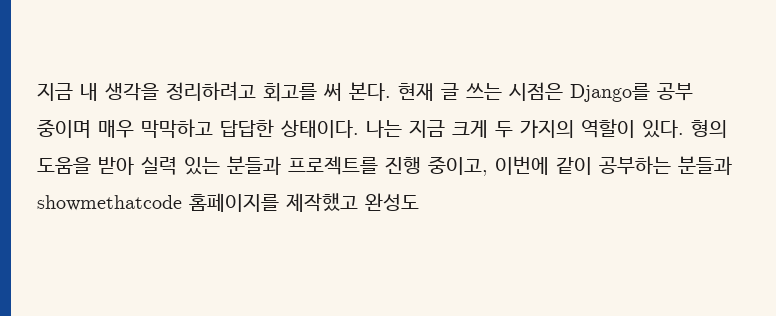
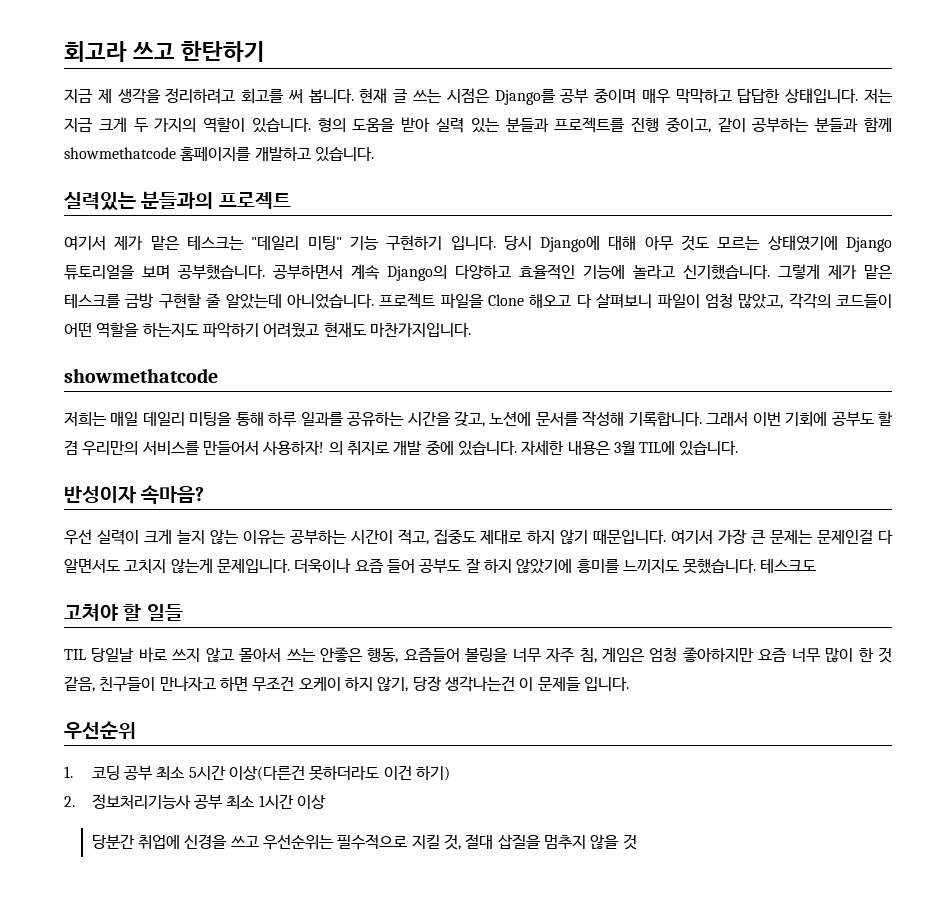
- 지금 내 생각을 정리하려고 회고를 써 본다.
+ 회고라 쓰고 한탄하기
+ 지금 제 생각을 정리하려고 회고를 써 봅니다.
- 현재 글 쓰는 시점은 Django를 공부 중이며 매우 막막하고 답답한 상태이다. 나는 지금 크게 두 가지의 역할이 있다.
+ 현재 글 쓰는 시점은 Django를 공부 중이며 매우 막막하고 답답한 상태입니다. 저는 지금 크게 두 가지의 역할이 있습니다.
- 형의 도움을 받아 실력 있는 분들과 프로젝트를 진행 중이고, 이번에 같이 공부하는 분들과 showmethatcode 홈페이지를 제작했고 완성도
+ 형의 도움을 받아 실력 있는 분들과 프로젝트를 진행 중이고, 같이 공부하는 분들과 함께 showmethatcode 홈페이지를 개발하고 있습니다.
+ 실력있는 분들과의 프로젝트
+ 여기서 제가 맡은 테스크는 "데일리 미팅" 기능 구현하기 입니다. 당시 Django에 대해 아무 것도 모르는 상태였기에 Django 튜토리얼을 보며 공부했습니다. 공부하면서 계속 Django의 다양하고 효율적인 기능에 놀라고 신기했습니다. 그렇게 제가 맡은 테스크를 금방 구현할 줄 알았는데 아니었습니다. 프로젝트 파일을 Clone 해오고 다 살펴보니 파일이 엄청 많았고, 각각의 코드들이 어떤 역할을 하는지도 파악하기 어려웠고 현재도 마찬가지입니다.
+ showmethatcode
+ 저희는 매일 데일리 미팅을 통해 하루 일과를 공유하는 시간을 갖고, 노션에 문서를 작성해 기록합니다. 그래서 이번 기회에 공부도 할 겸 우리만의 서비스를 만들어서 사용하자! 의 취지로 개발 중에 있습니다. 자세한 내용은 3월 TIL에 있습니다.
+ 반성이자 속마음?
+ 우선 실력이 크게 늘지 않는 이유는 공부하는 시간이 적고, 집중도 제대로 하지 않기 때문입니다. 여기서 가장 큰 문제는 문제인걸 다 알면서도 고치지 않는게 문제입니다. 더욱이나 요즘 들어 공부도 잘 하지 않았기에 흥미를 느끼지도 못했습니다. 테스크도
+ 고쳐야 할 일들
+ TIL 당일날 바로 쓰지 않고 몰아서 쓰는 안좋은 행동, 요즘들어 볼링을 너무 자주 침, 게임은 엄청 좋아하지만 요즘 너무 많이 한 것 같음, 친구들이 만나자고 하면 무조건 오케이 하지 않기, 당장 생각나는건 이 문제들 입니다.
+ 우선순위
+ 1. 코딩 공부 최소 5시간 이상(다른건 못하더라도 이건 하기)
+ 2. 정보처리기능사 공부 최소 1시간 이상
+ 당분간 취업에 신경을 쓰고 우선순위는 필수적으로 지킬 것, 절대 삽질을 멈추지 않을 것

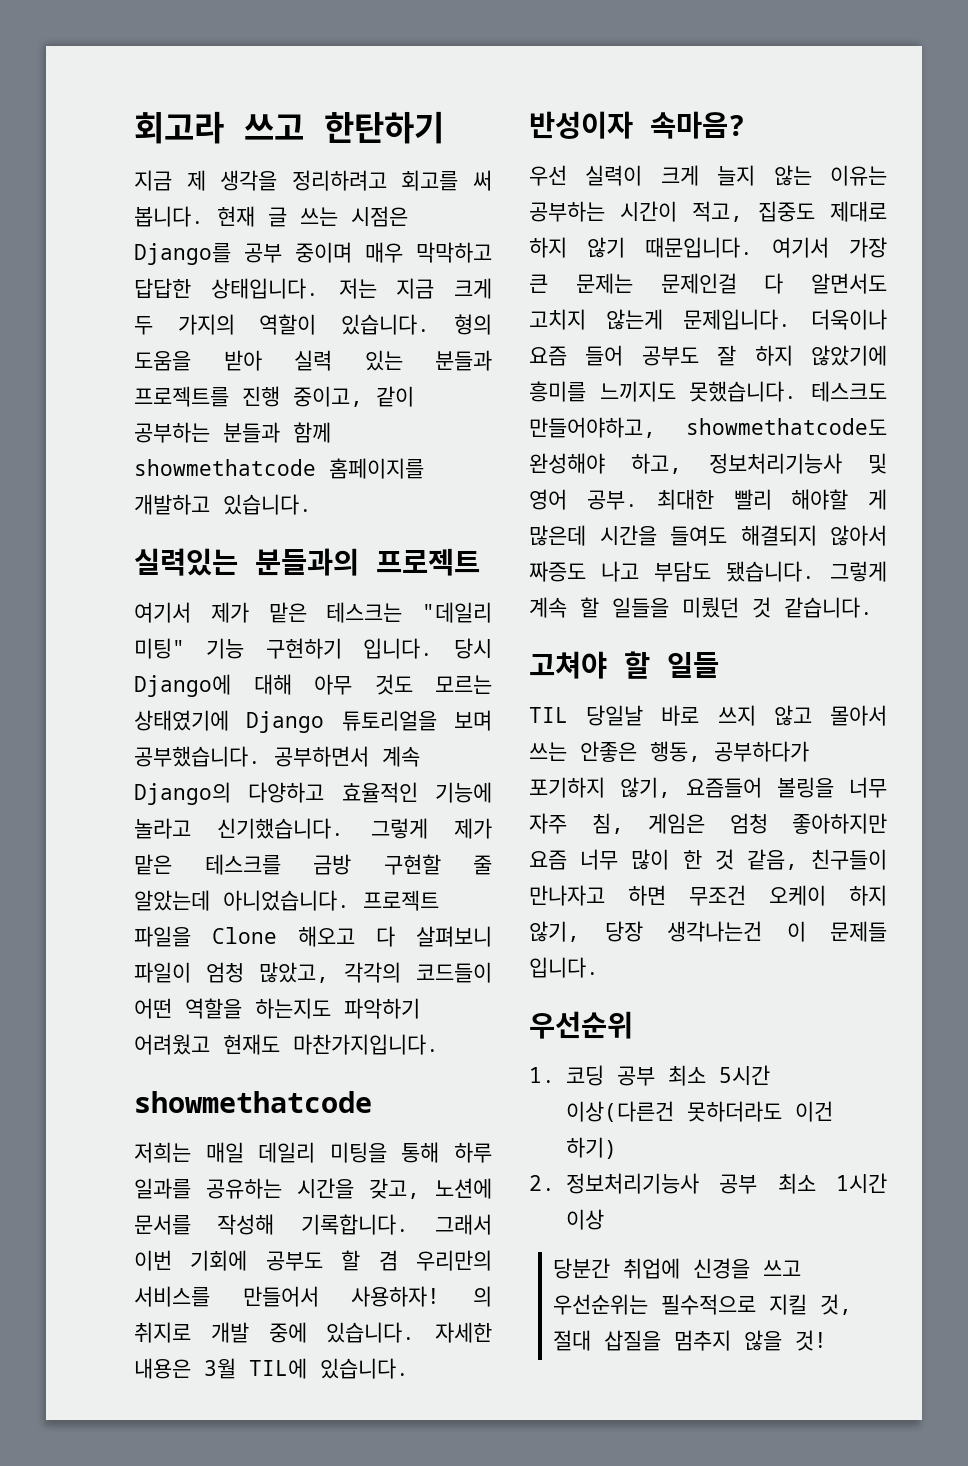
- 테스크도
+ 테스크도 만들어야하고, showmethatcode도 완성해야 하고, 정보처리기능사 및 영어 공부. 최대한 빨리 해야할 게 많은데 시간을 들여도 해결되지 않아서 짜증도 나고 부담도 됐습니다. 그렇게 계속 할 일들을 미뤘던 것 같습니다.
- TIL 당일날 바로 쓰지 않고 몰아서 쓰는 안좋은 행동, 요즘들어 볼링을 너무 자주 침, 게임은 엄청 좋아하지만 요즘 너무 많이 한 것 같음, 친구들이 만나자고 하면 무조건 오케이 하지 않기, 당장 생각나는건 이 문제들 입니다.
+ TIL 당일날 바로 쓰지 않고 몰아서 쓰는 안좋은 행동, 공부하다가 포기하지 않기, 요즘들어 볼링을 너무 자주 침, 게임은 엄청 좋아하지만 요즘 너무 많이 한 것 같음, 친구들이 만나자고 하면 무조건 오케이 하지 않기, 당장 생각나는건 이 문제들 입니다.
- 당분간 취업에 신경을 쓰고 우선순위는 필수적으로 지킬 것, 절대 삽질을 멈추지 않을 것
+ 당분간 취업에 신경을 쓰고 우선순위는 필수적으로 지킬 것, 절대 삽질을 멈추지 않을 것!

